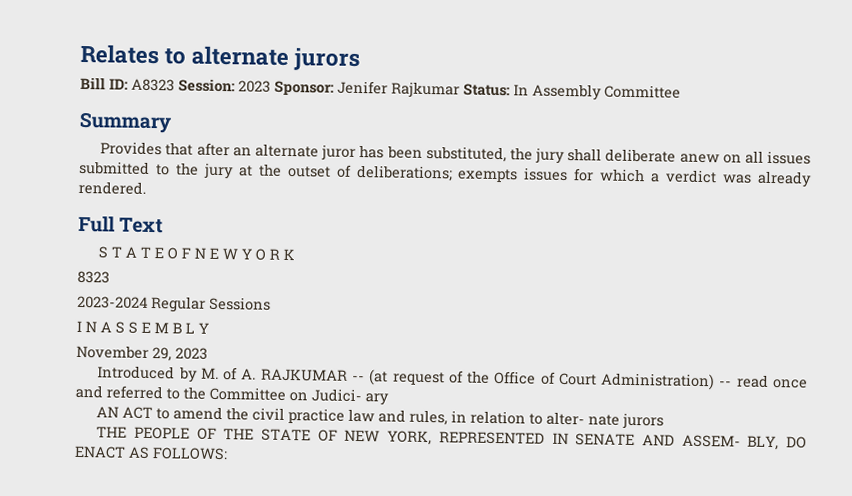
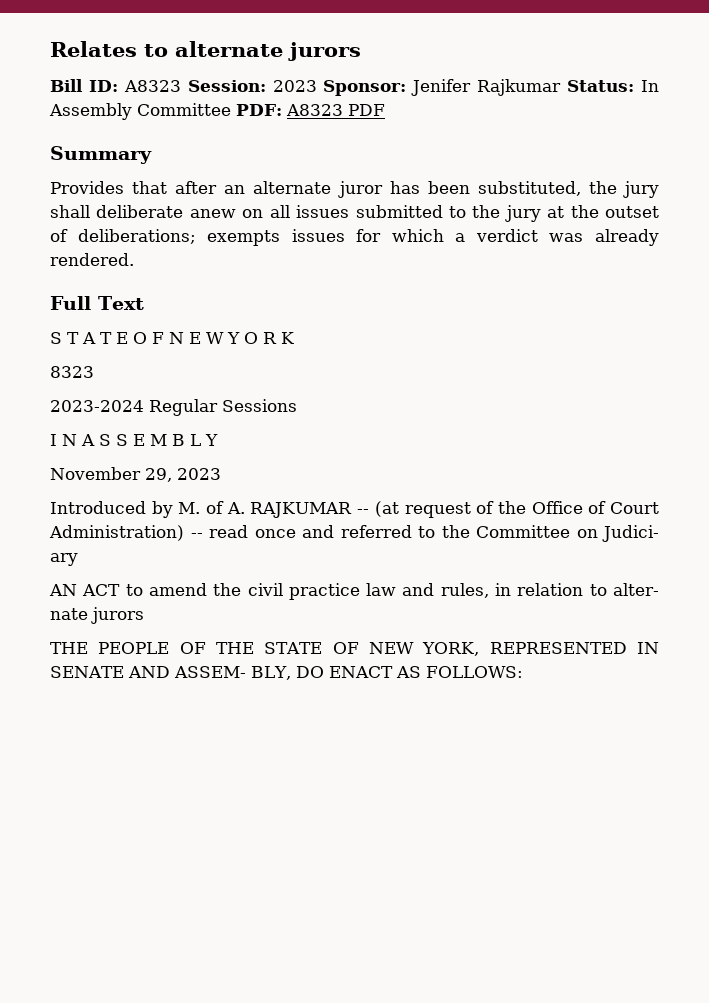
- Bill ID: A8323 Session: 2023 Sponsor: Jenifer Rajkumar Status: In Assembly Committee
+ Bill ID: A8323 Session: 2023 Sponsor: Jenifer Rajkumar Status: In Assembly Committee PDF: A8323 PDF

